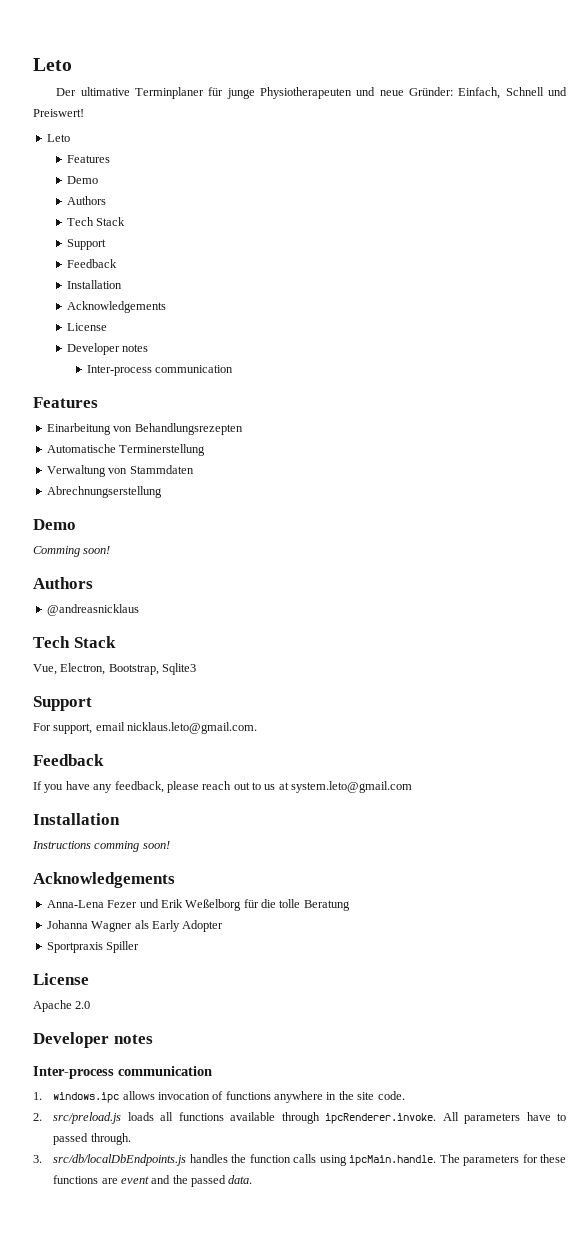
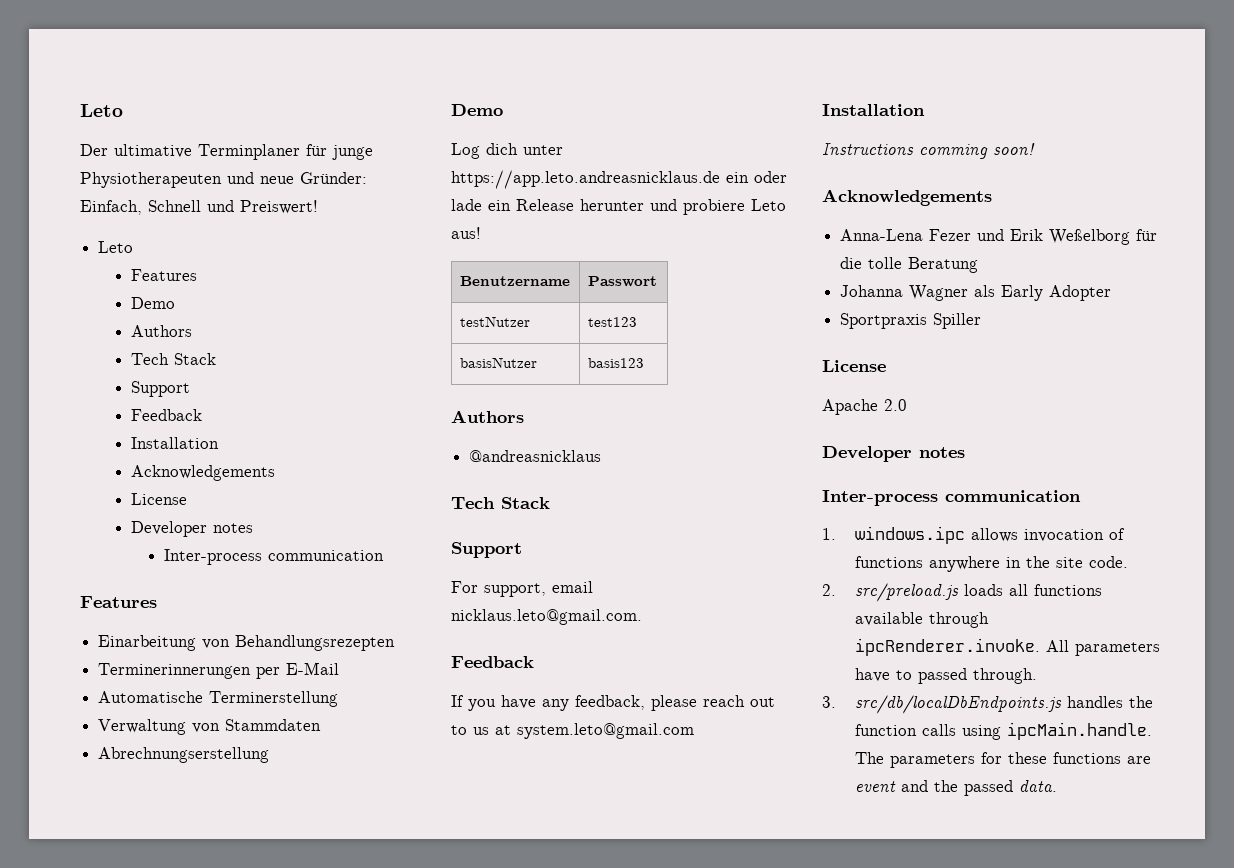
+ Terminerinnerungen per E-Mail
- Comming soon!
+ Log dich unter https://app.leto.andreasnicklaus.de ein oder lade ein Release herunter und probiere Leto aus!
+ Benutzername | Passwort
+ testNutzer | test123
+ basisNutzer | basis123
- Vue, Electron, Bootstrap, Sqlite3

